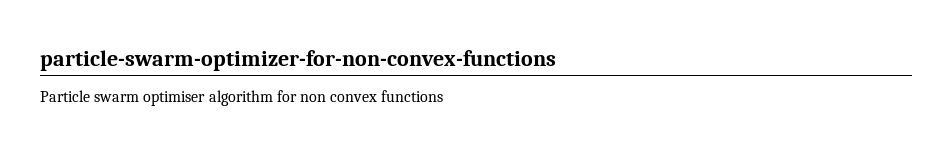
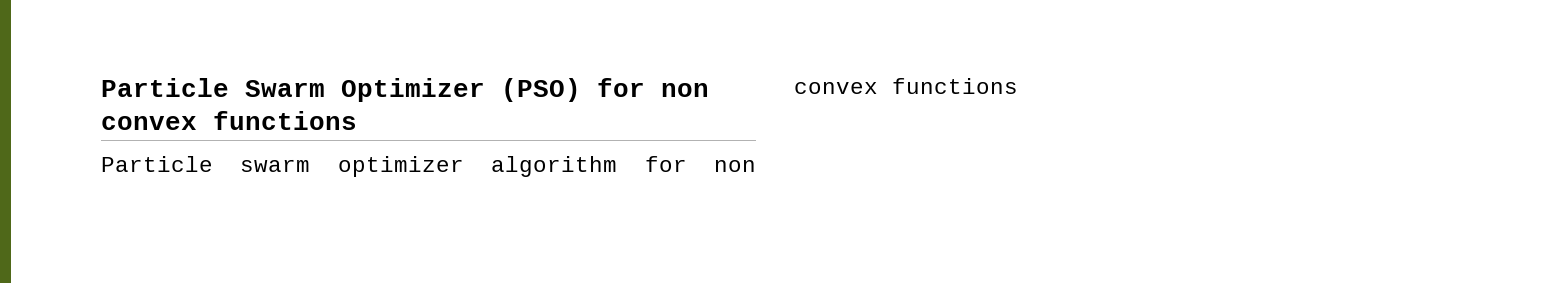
- particle-swarm-optimizer-for-non-convex-functions
+ Particle Swarm Optimizer (PSO) for non convex functions
- Particle swarm optimiser algorithm for non convex functions
+ Particle swarm optimizer algorithm for non convex functions

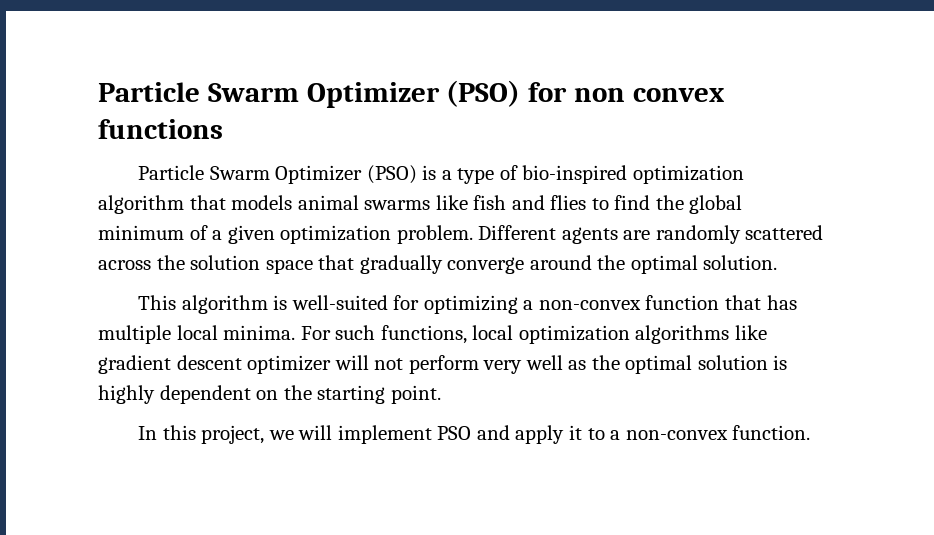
- Particle swarm optimizer algorithm for non convex functions
+ Particle Swarm Optimizer (PSO) is a type of bio-inspired optimization algorithm that models animal swarms like fish and flies to find the global minimum of a given optimization problem. Different agents are randomly scattered across the solution space that gradually converge around the optimal solution.
+ This algorithm is well-suited for optimizing a non-convex function that has multiple local minima. For such functions, local optimization algorithms like gradient descent optimizer will not perform very well as the optimal solution is highly dependent on the starting point.
+ In this project, we will implement PSO and apply it to a non-convex function.

